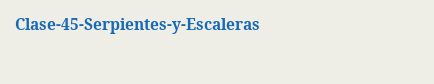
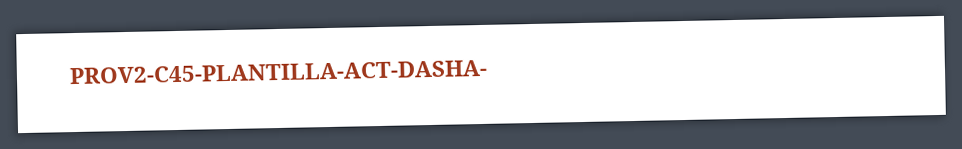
- Clase-45-Serpientes-y-Escaleras
+ PROV2-C45-PLANTILLA-ACT-DASHA-

